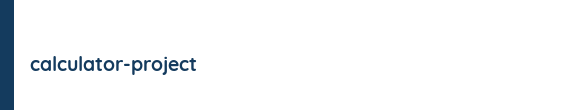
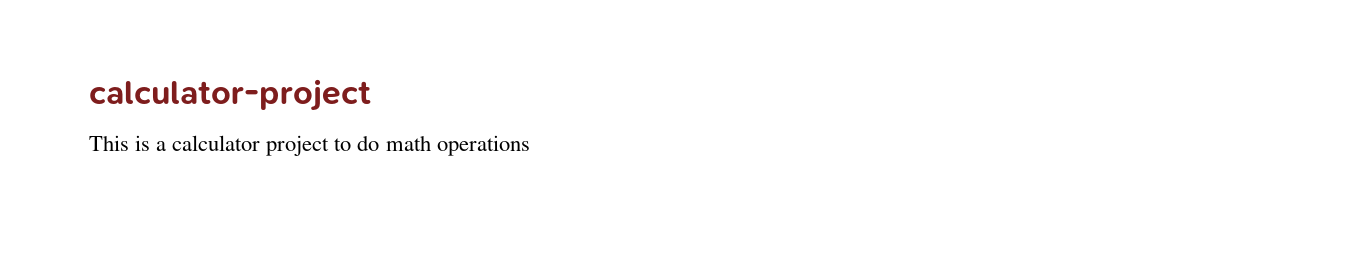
+ This is a calculator project to do math operations

